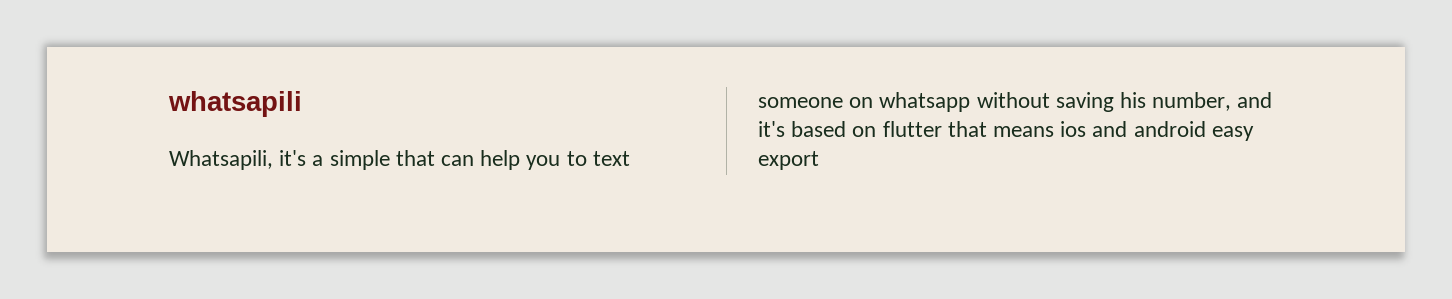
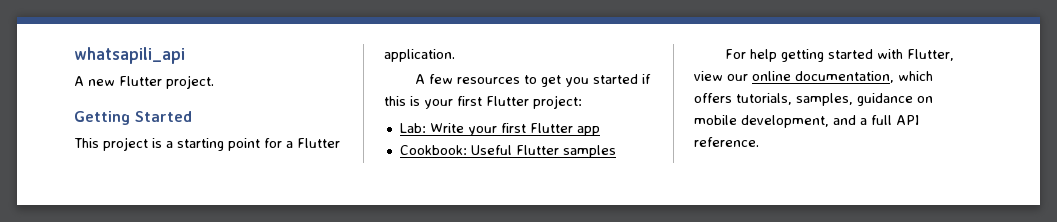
- whatsapili
- Whatsapili, it's a simple that can help you to text someone on whatsapp without saving his number, and it's based on flutter that means ios and android easy export
+ whatsapili_api
+ A new Flutter project.
+ Getting Started
+ This project is a starting point for a Flutter application.
+ A few resources to get you started if this is your first Flutter project:
+ Lab: Write your first Flutter app
+ Cookbook: Useful Flutter samples
+ For help getting started with Flutter, view our online documentation, which offers tutorials, samples, guidance on mobile development, and a full API reference.

